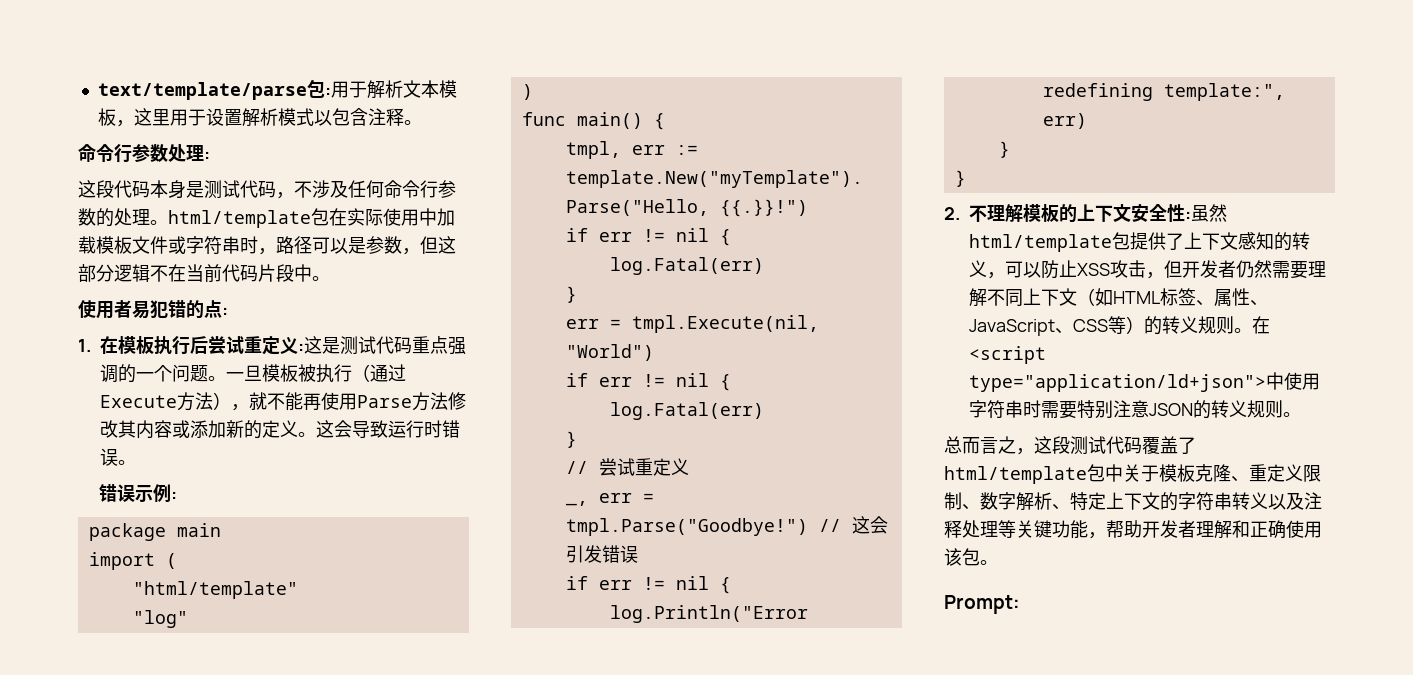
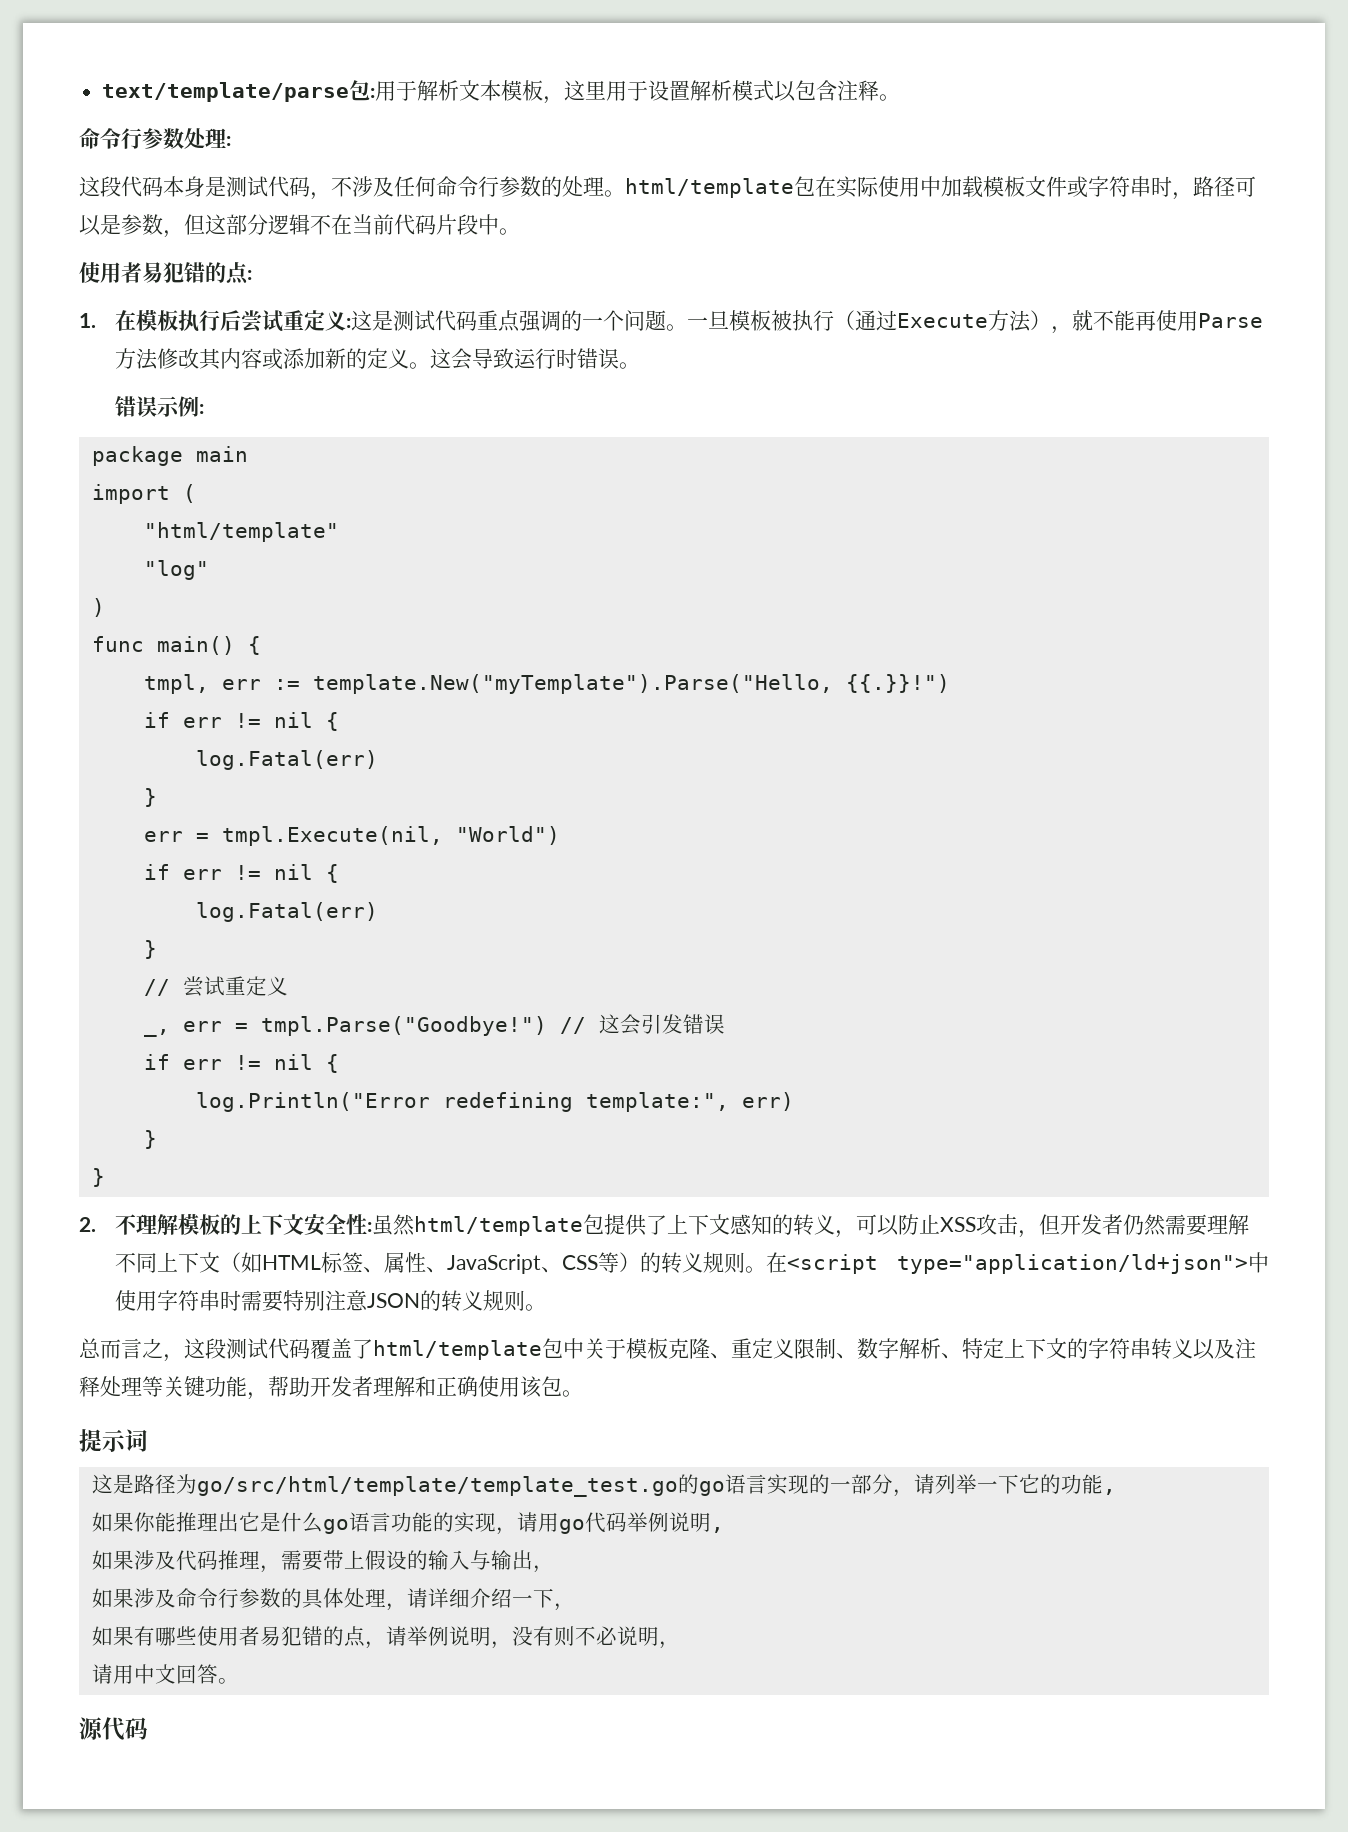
- Prompt:
+ 提示词
+ 这是路径为go/src/html/template/template_test.go的go语言实现的一部分，请列举一下它的功能,
+ 如果你能推理出它是什么go语言功能的实现，请用go代码举例说明,
+ 如果涉及代码推理，需要带上假设的输入与输出，
+ 如果涉及命令行参数的具体处理，请详细介绍一下，
+ 如果有哪些使用者易犯错的点，请举例说明，没有则不必说明，
+ 请用中文回答。
+ 源代码

